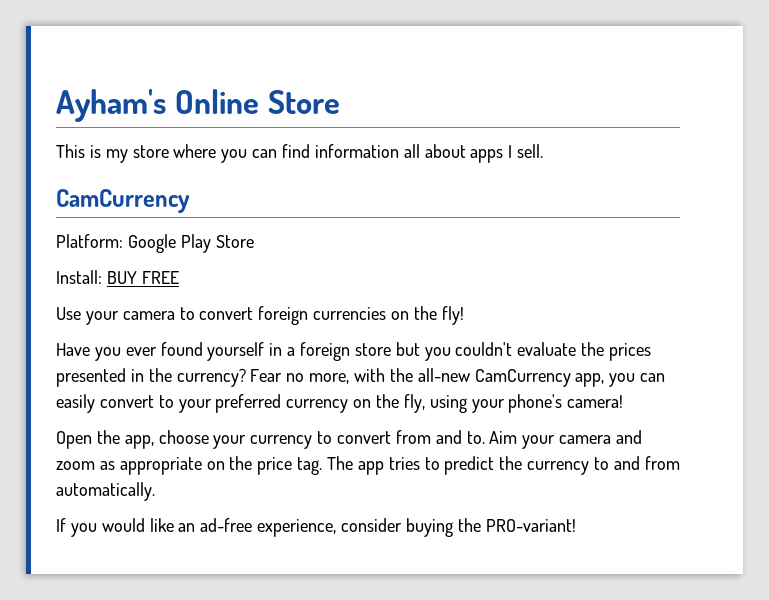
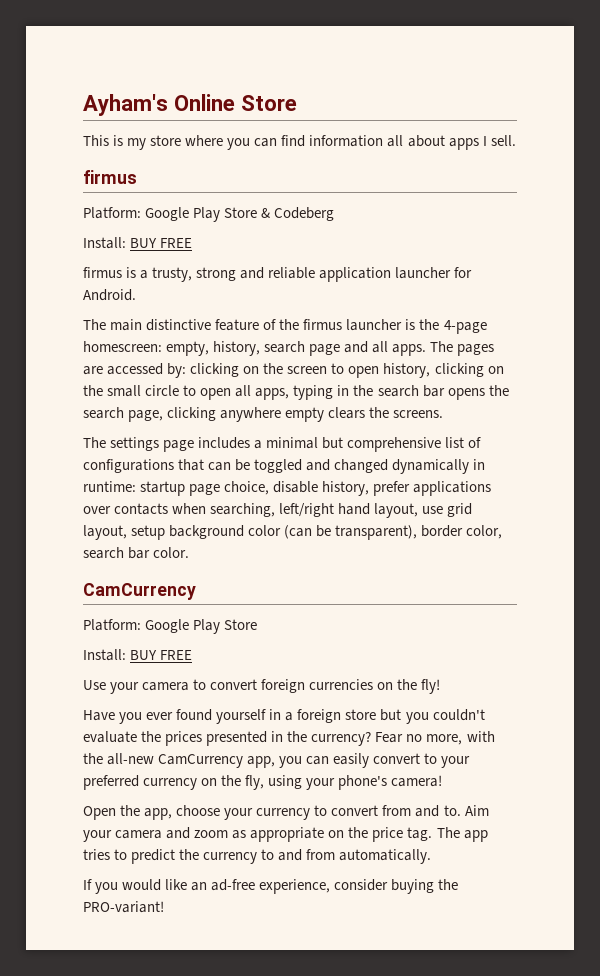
  This is my store where you can find information all about apps I sell.
+ firmus
+ Platform: Google Play Store & Codeberg
+ Install: BUY FREE
+ firmus is a trusty, strong and reliable application launcher for Android.
+ The main distinctive feature of the firmus launcher is the 4-page homescreen: empty, history, search page and all apps. The pages are accessed by: clicking on the screen to open history, clicking on the small circle to open all apps, typing in the search bar opens the search page, clicking anywhere empty clears the screens.
+ The settings page includes a minimal but comprehensive list of configurations that can be toggled and changed dynamically in runtime: startup page choice, disable history, prefer applications over contacts when searching, left/right hand layout, use grid layout, setup background color (can be transparent), border color, search bar color.

